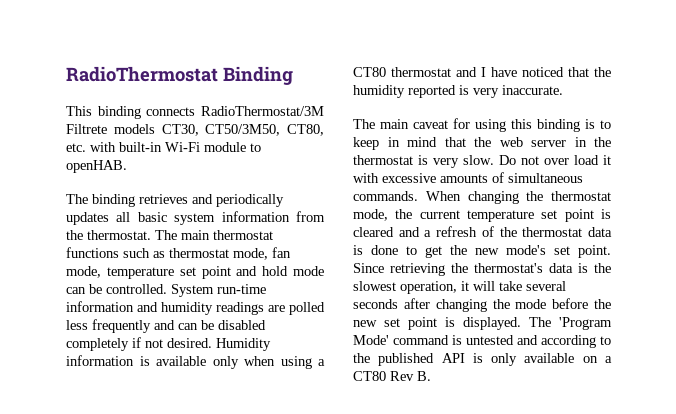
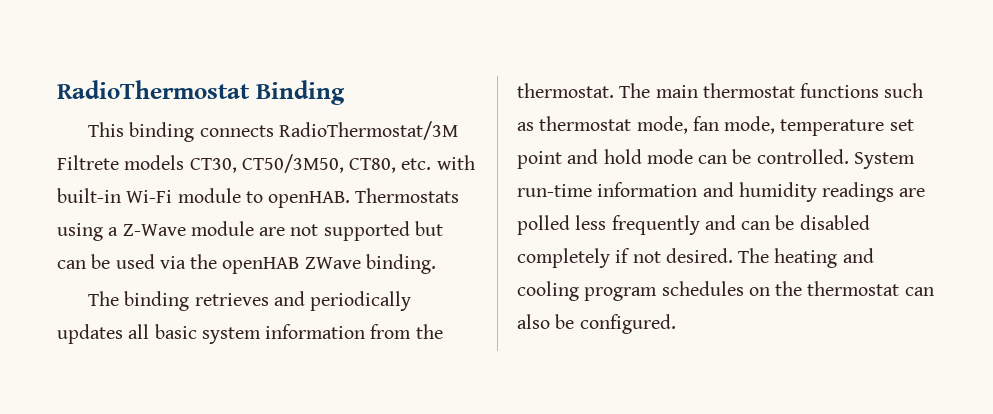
+ Thermostats using a Z-Wave module are not supported but can be used via the openHAB ZWave binding.
- Humidity information is available only when using a CT80 thermostat and I have noticed that the humidity reported is very inaccurate.
- The main caveat for using this binding is to keep in mind that the web server in the thermostat is very slow. Do not over load it with excessive amounts of simultaneous commands. When changing the thermostat mode, the current temperature set point is cleared and a refresh of the thermostat data is done to get the new mode's set point. Since retrieving the thermostat's data is the slowest operation, it will take several seconds after changing the mode before the new set point is displayed. The 'Program Mode' command is untested and according to the published API is only available on a CT80 Rev B.
+ The heating and cooling program schedules on the thermostat can also be configured.

